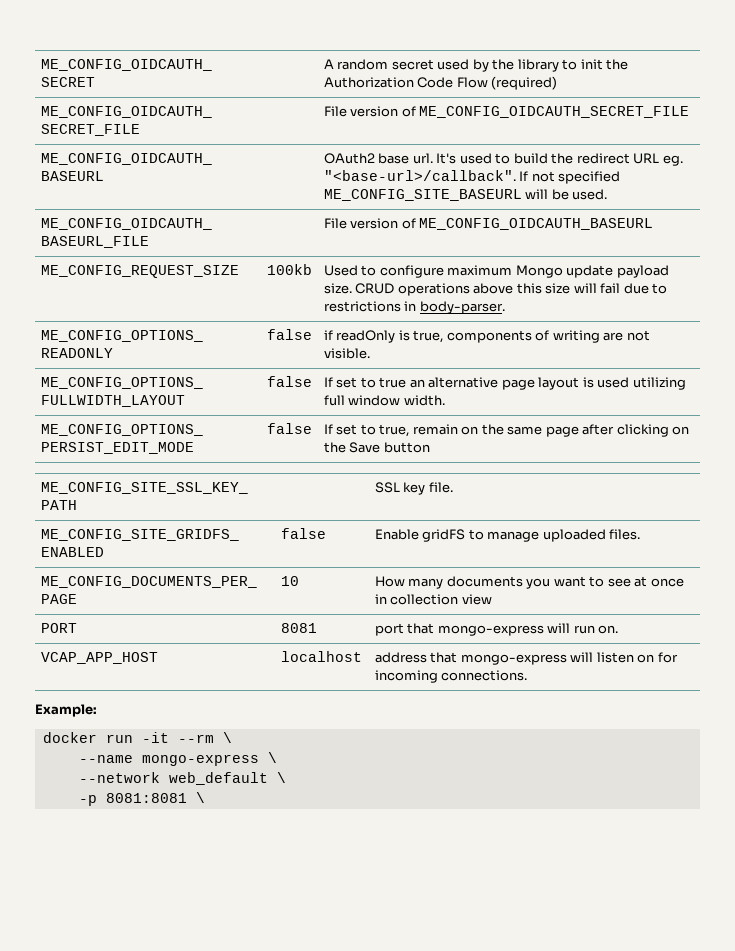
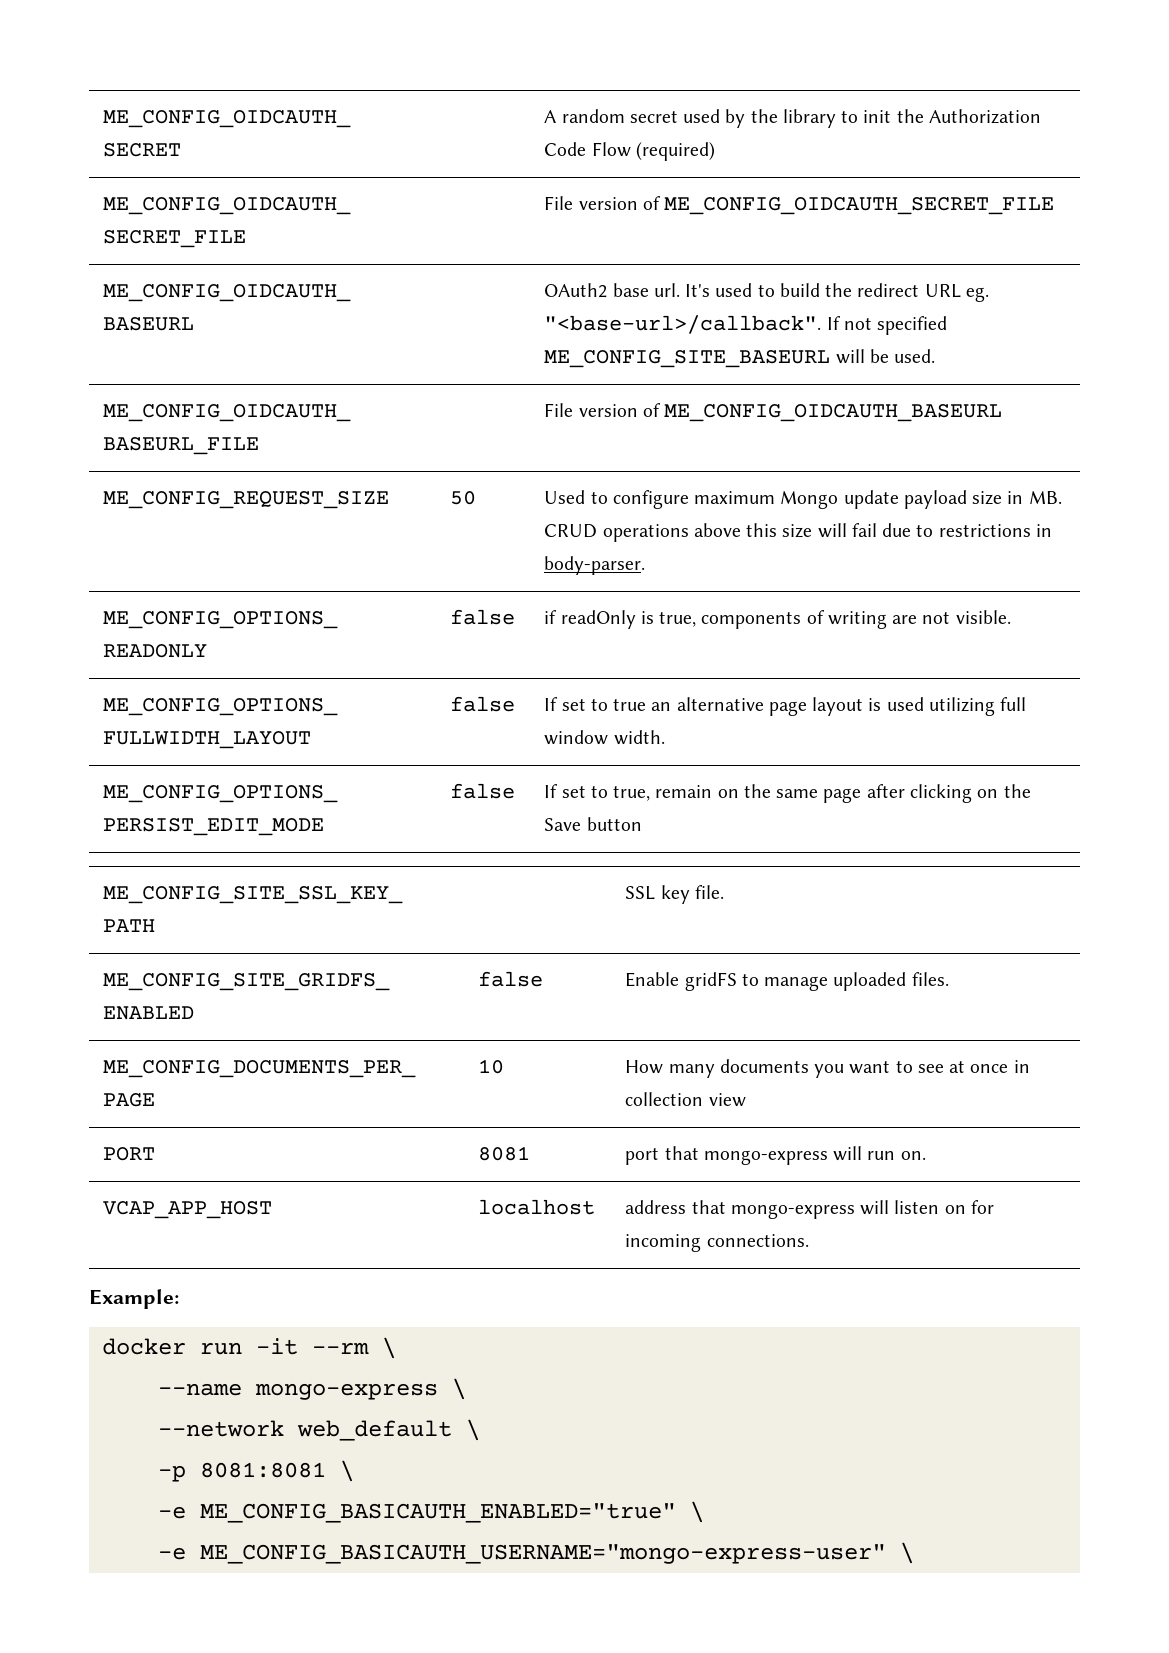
- ME_CONFIG_REQUEST_SIZE | 100kb | Used to configure maximum Mongo update payload size. CRUD operations above this size will fail due to restrictions in body-parser.
+ ME_CONFIG_REQUEST_SIZE | 50 | Used to configure maximum Mongo update payload size in MB. CRUD operations above this size will fail due to restrictions in body-parser.
+ -e ME_CONFIG_BASICAUTH_ENABLED="true" \
+ -e ME_CONFIG_BASICAUTH_USERNAME="mongo-express-user" \

